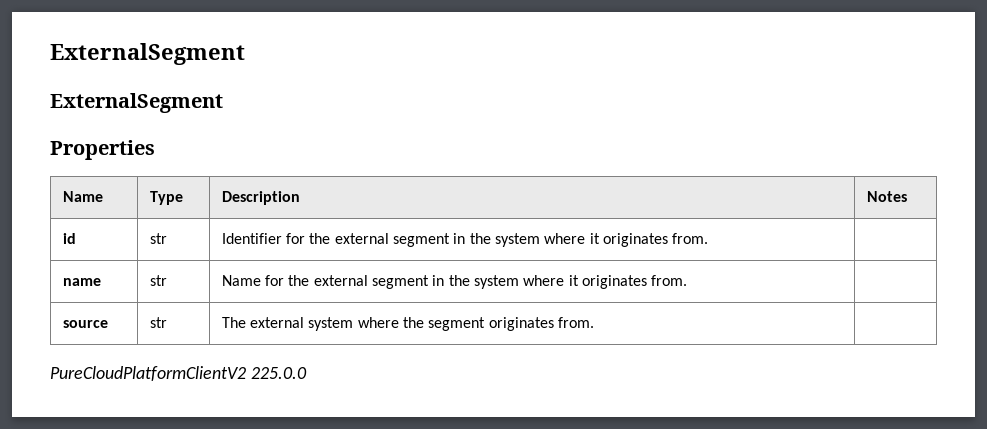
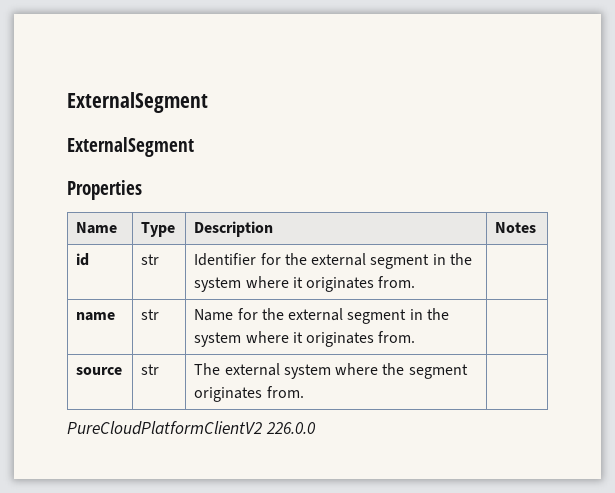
- PureCloudPlatformClientV2 225.0.0
+ PureCloudPlatformClientV2 226.0.0

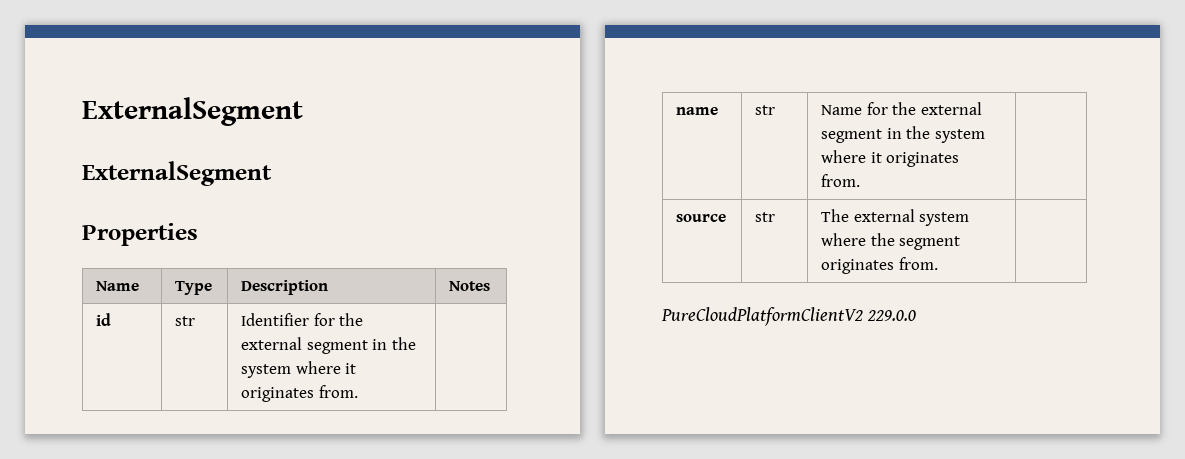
- PureCloudPlatformClientV2 226.0.0
+ PureCloudPlatformClientV2 229.0.0

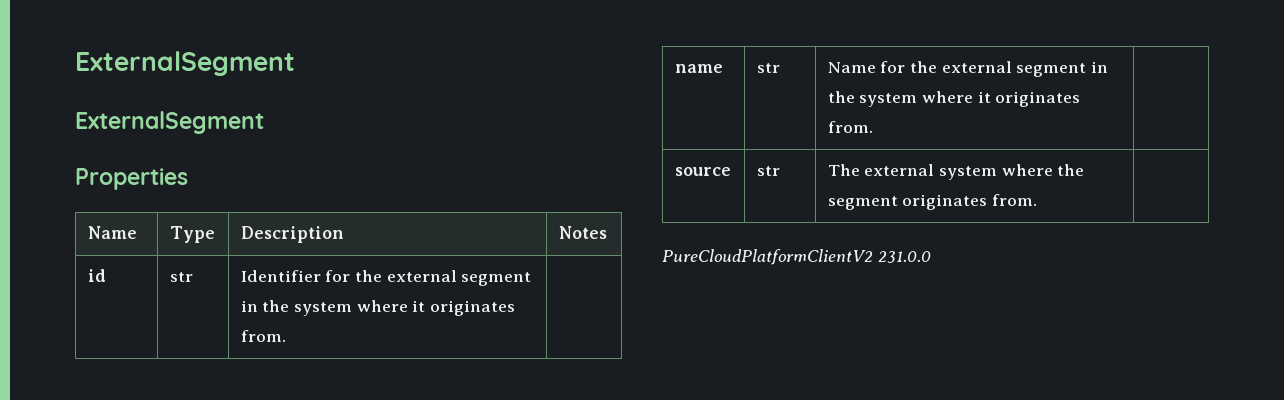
- PureCloudPlatformClientV2 229.0.0
+ PureCloudPlatformClientV2 231.0.0

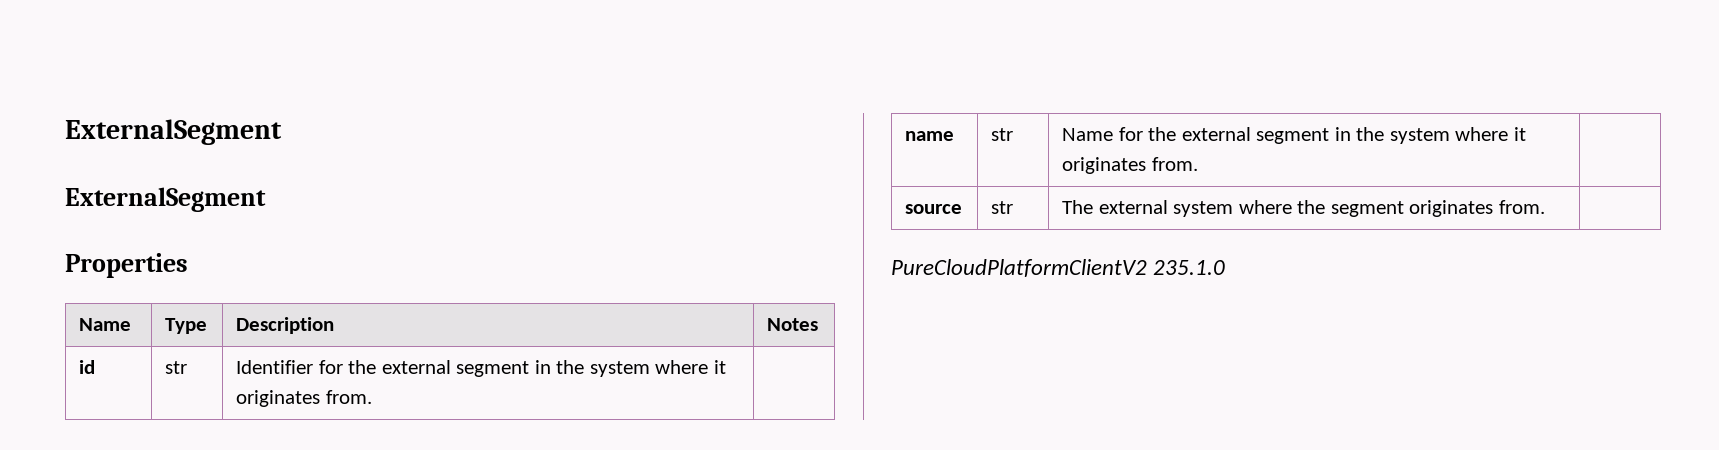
- PureCloudPlatformClientV2 231.0.0
+ PureCloudPlatformClientV2 235.1.0

